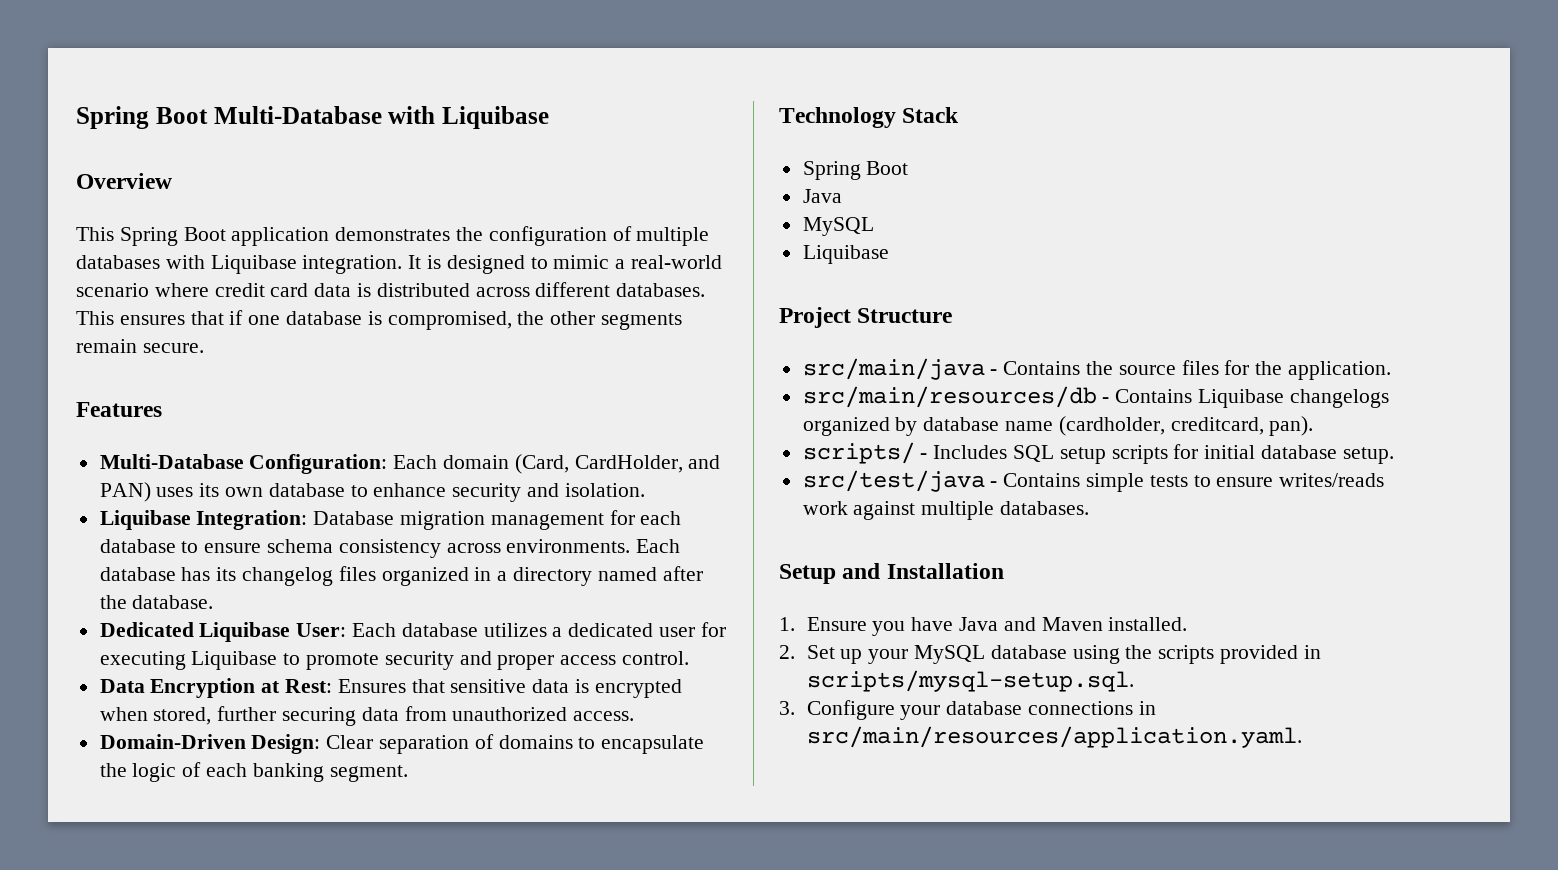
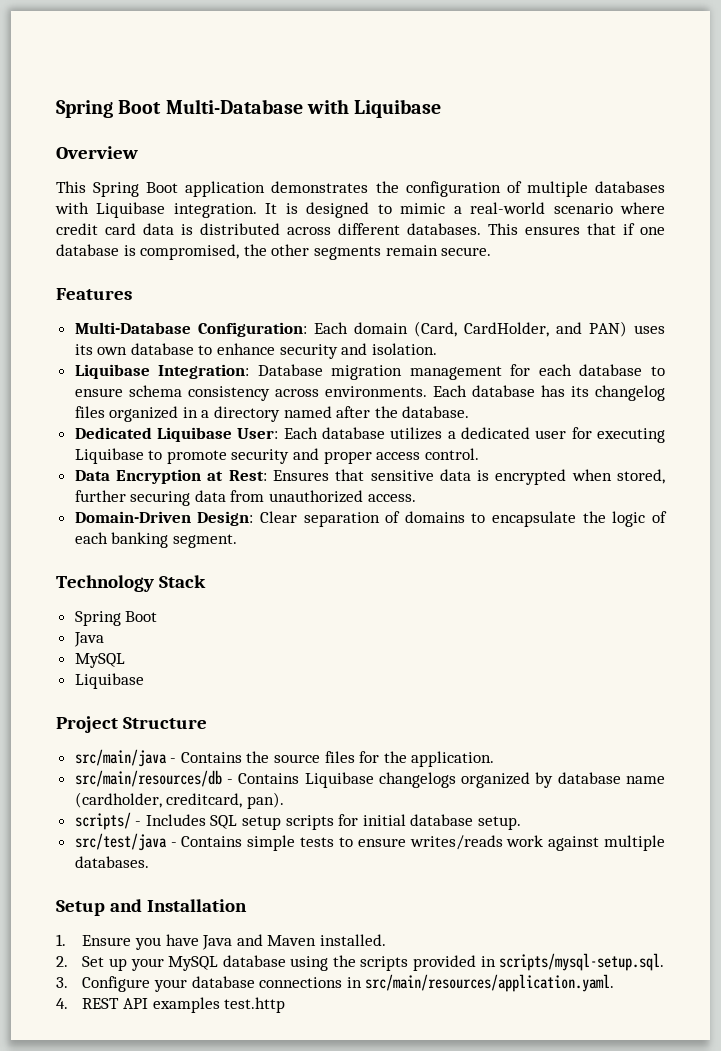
+ 4. REST API examples test.http

